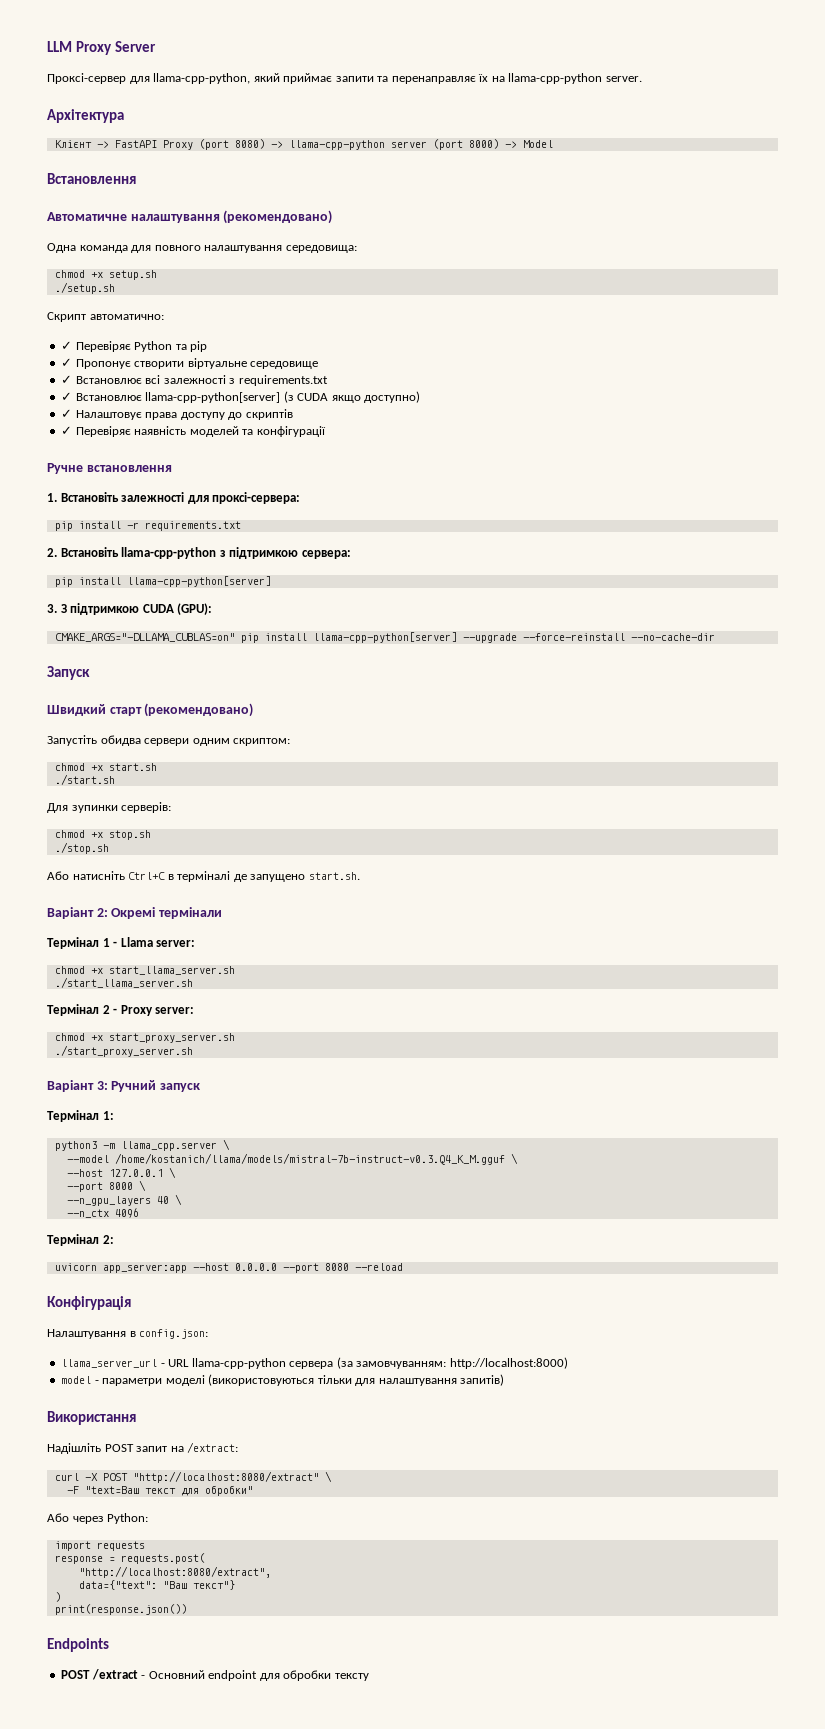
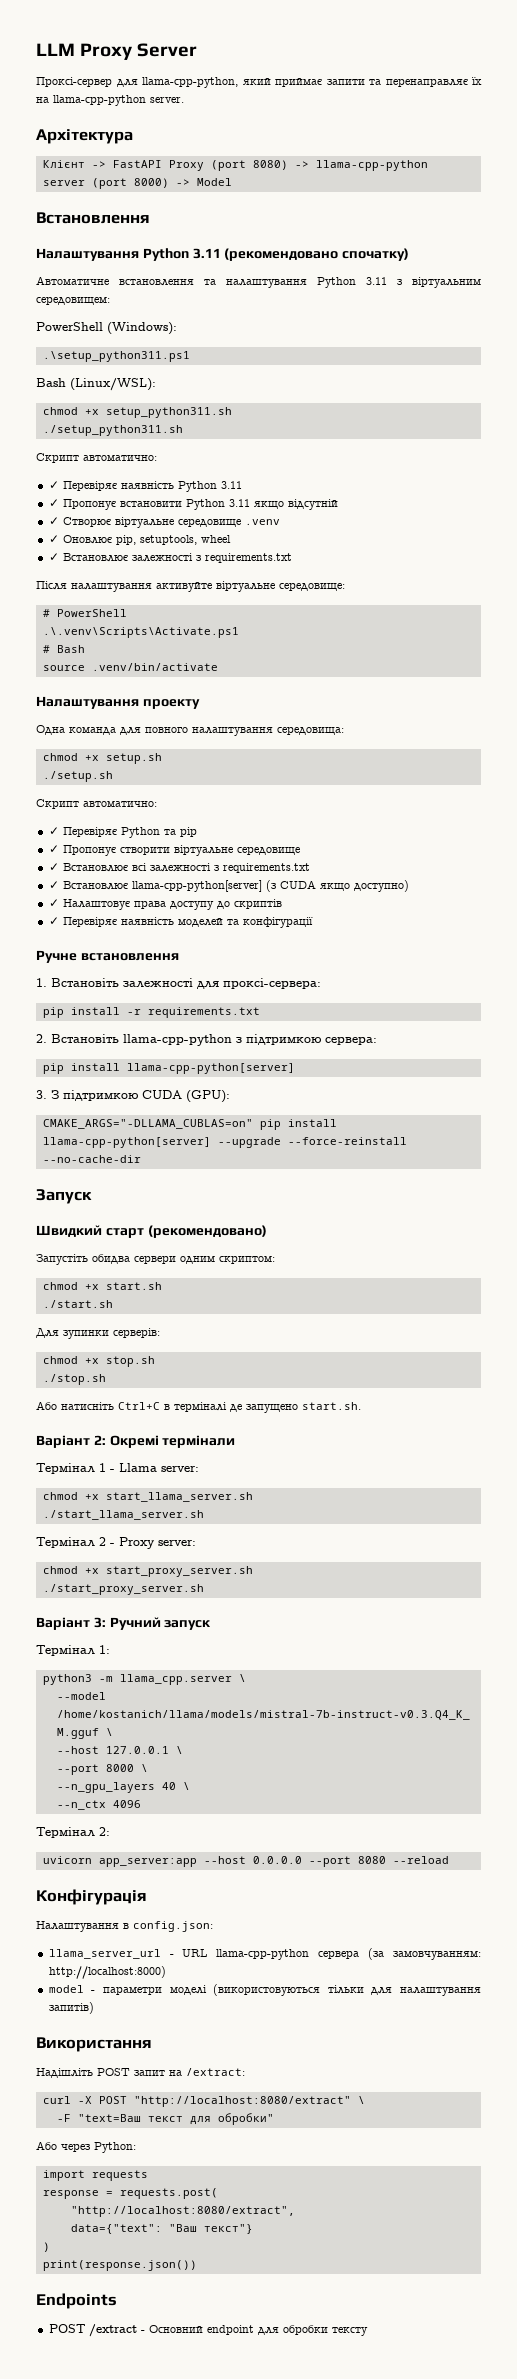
- Автоматичне налаштування (рекомендовано)
+ Налаштування Python 3.11 (рекомендовано спочатку)
+ Автоматичне встановлення та налаштування Python 3.11 з віртуальним середовищем:
+ PowerShell (Windows):
+ .\setup_python311.ps1
+ Bash (Linux/WSL):
+ chmod +x setup_python311.sh
+ ./setup_python311.sh
+ Скрипт автоматично:
+ ✓ Перевіряє наявність Python 3.11
+ ✓ Пропонує встановити Python 3.11 якщо відсутній
+ ✓ Створює віртуальне середовище .venv
+ ✓ Оновлює pip, setuptools, wheel
+ ✓ Встановлює залежності з requirements.txt
+ Після налаштування активуйте віртуальне середовище:
+ # PowerShell
+ .\.venv\Scripts\Activate.ps1
+ # Bash
+ source .venv/bin/activate
+ Налаштування проекту

